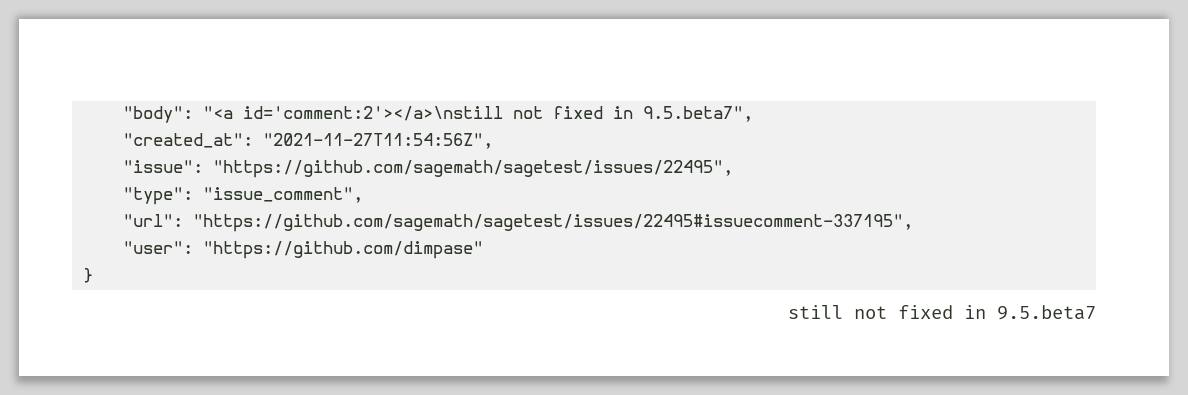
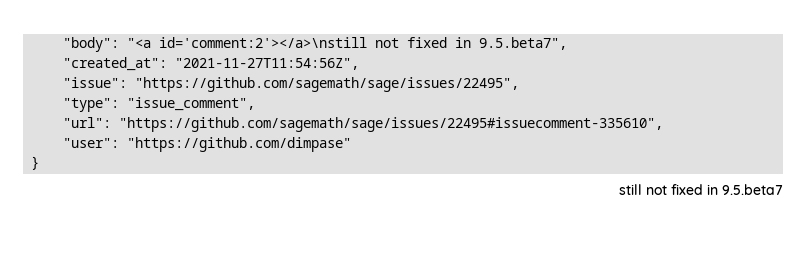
- "issue": "https://github.com/sagemath/sagetest/issues/22495",
+ "issue": "https://github.com/sagemath/sage/issues/22495",
- "url": "https://github.com/sagemath/sagetest/issues/22495#issuecomment-337195",
+ "url": "https://github.com/sagemath/sage/issues/22495#issuecomment-335610",

